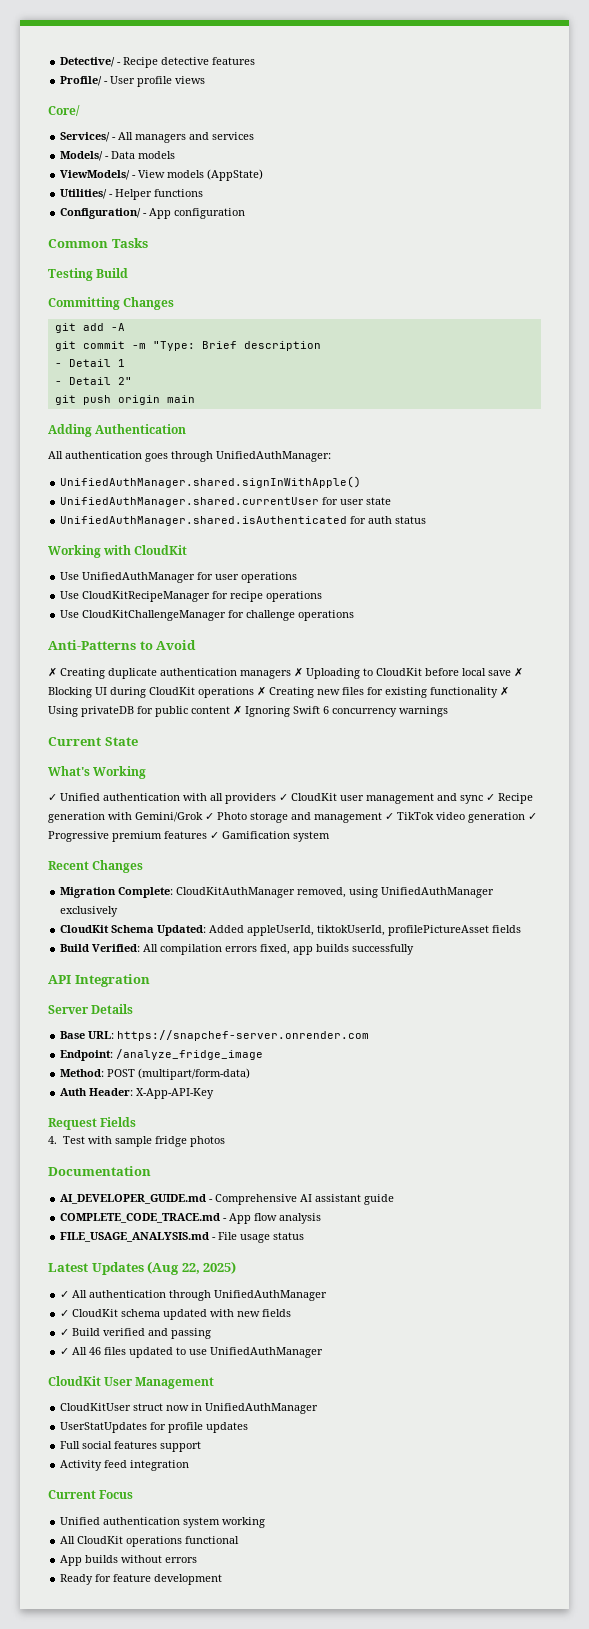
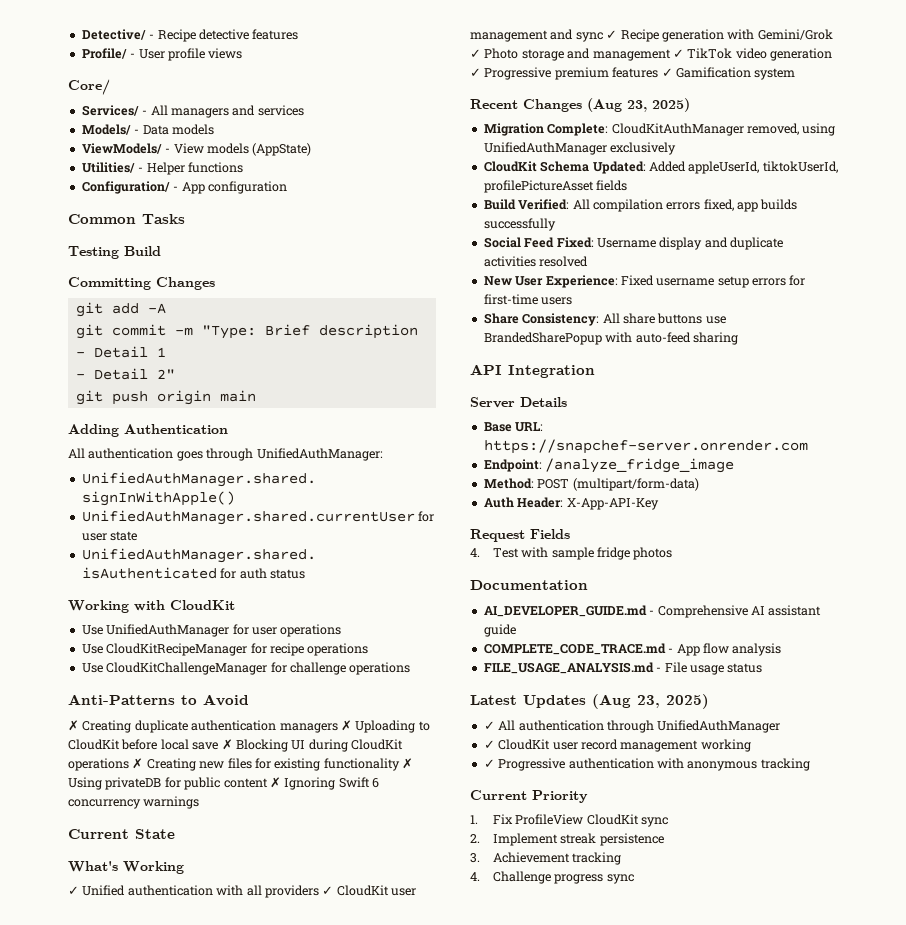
- Recent Changes
+ Recent Changes (Aug 23, 2025)
+ Social Feed Fixed: Username display and duplicate activities resolved
+ New User Experience: Fixed username setup errors for first-time users
+ Share Consistency: All share buttons use BrandedSharePopup with auto-feed sharing
- Latest Updates (Aug 22, 2025)
+ Latest Updates (Aug 23, 2025)
- ✓ CloudKit schema updated with new fields
- ✓ Build verified and passing
- ✓ All 46 files updated to use UnifiedAuthManager
- CloudKit User Management
- CloudKitUser struct now in UnifiedAuthManager
- UserStatUpdates for profile updates
- Full social features support
- Activity feed integration
- Current Focus
- Unified authentication system working
- All CloudKit operations functional
- App builds without errors
- Ready for feature development
+ ✓ CloudKit user record management working
+ ✓ Progressive authentication with anonymous tracking
+ Current Priority
+ 1. Fix ProfileView CloudKit sync
+ 2. Implement streak persistence
+ 3. Achievement tracking
+ 4. Challenge progress sync

